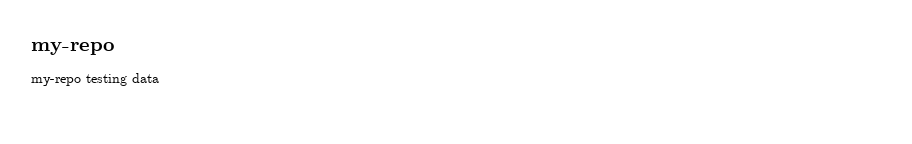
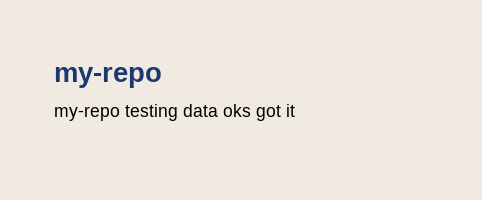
- my-repo testing data
+ my-repo testing data oks got it

